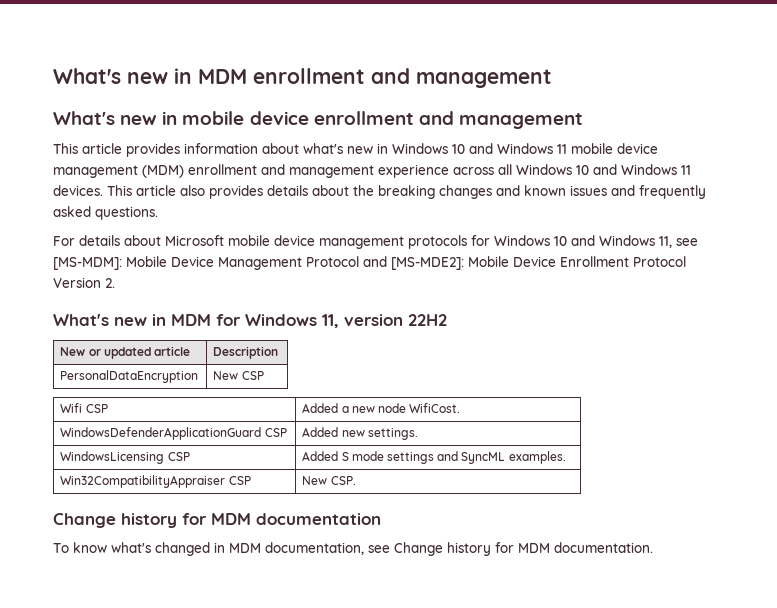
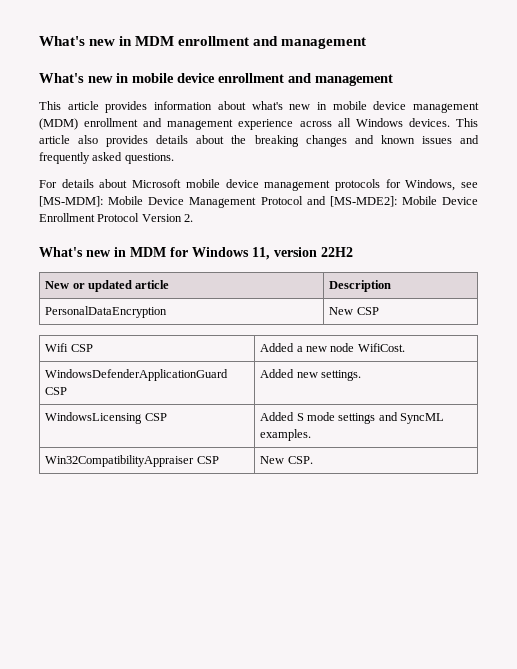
- This article provides information about what's new in Windows 10 and Windows 11 mobile device management (MDM) enrollment and management experience across all Windows 10 and Windows 11 devices.
+ This article provides information about what's new in mobile device management (MDM) enrollment and management experience across all Windows devices.
- For details about Microsoft mobile device management protocols for Windows 10 and Windows 11, see [MS-MDM]: Mobile Device Management Protocol and [MS-MDE2]: Mobile Device Enrollment Protocol Version 2.
+ For details about Microsoft mobile device management protocols for Windows, see [MS-MDM]: Mobile Device Management Protocol and [MS-MDE2]: Mobile Device Enrollment Protocol Version 2.
- Change history for MDM documentation
- To know what's changed in MDM documentation, see Change history for MDM documentation.

